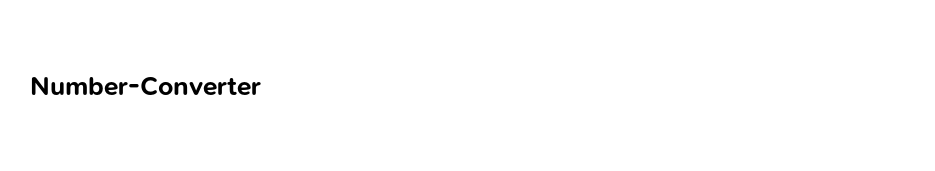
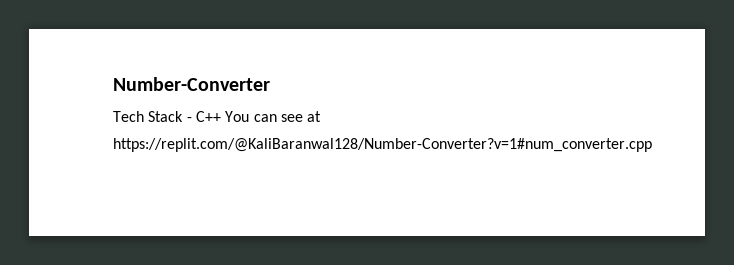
+ Tech Stack - C++ You can see at https://replit.com/@KaliBaranwal128/Number-Converter?v=1#num_converter.cpp

